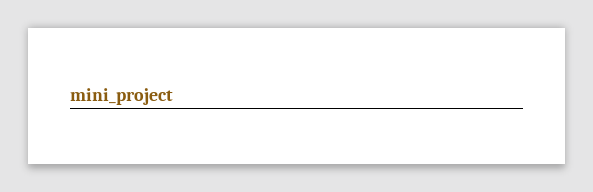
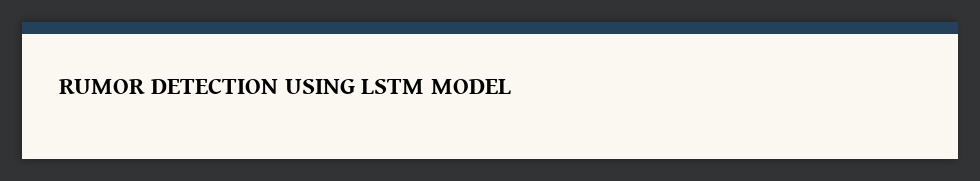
- mini_project
+ RUMOR DETECTION USING LSTM MODEL

